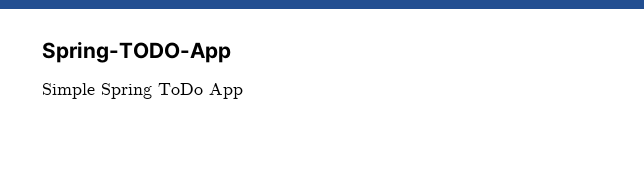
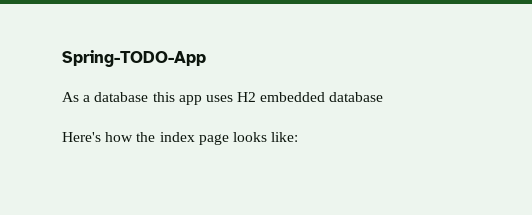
- Simple Spring ToDo App
+ As a database this app uses H2 embedded database
+ Here's how the index page looks like:

